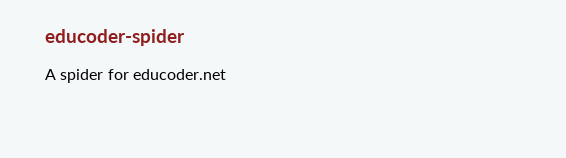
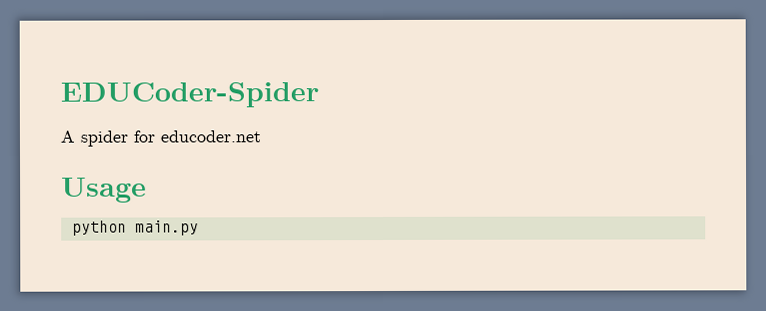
- educoder-spider
+ EDUCoder-Spider
+ Usage
+ python main.py

